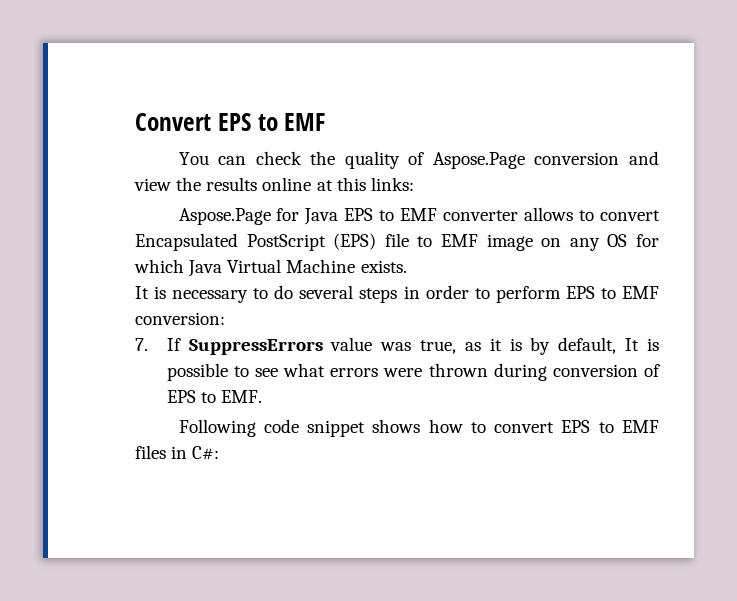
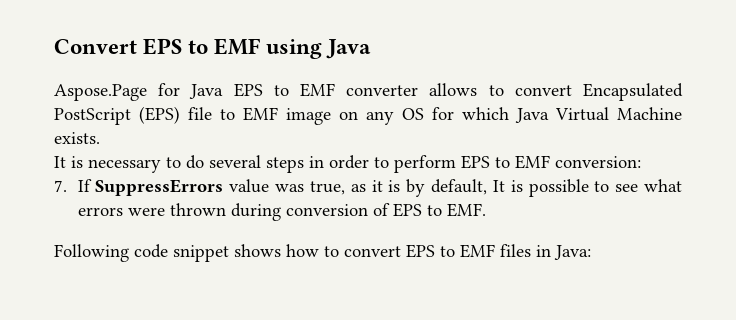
- Convert EPS to EMF
- You can check the quality of Aspose.Page conversion and view the results online at this links:
+ Convert EPS to EMF using Java
- Following code snippet shows how to convert EPS to EMF files in C#:
+ Following code snippet shows how to convert EPS to EMF files in Java:

